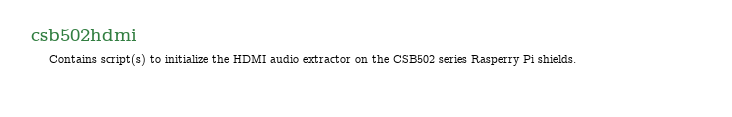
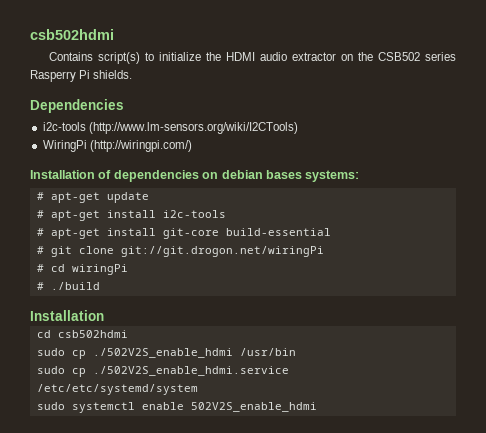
+ Dependencies
+ i2c-tools (http://www.lm-sensors.org/wiki/I2CTools)
+ WiringPi (http://wiringpi.com/)
+ Installation of dependencies on debian bases systems:
+ # apt-get update
+ # apt-get install i2c-tools
+ # apt-get install git-core build-essential
+ # git clone git://git.drogon.net/wiringPi
+ # cd wiringPi
+ # ./build
+ Installation
+ cd csb502hdmi
+ sudo cp ./502V2S_enable_hdmi /usr/bin
+ sudo cp ./502V2S_enable_hdmi.service /etc/etc/systemd/system
+ sudo systemctl enable 502V2S_enable_hdmi

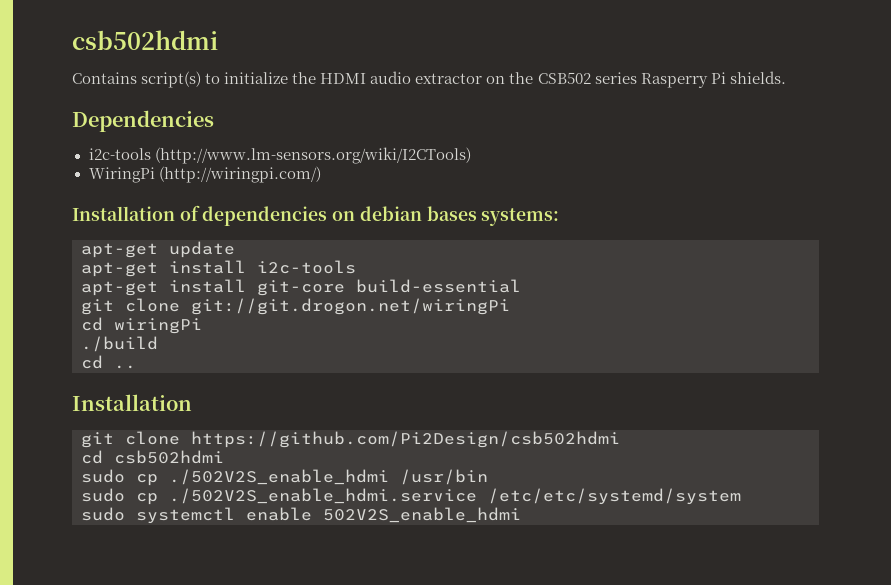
- # apt-get update
+ apt-get update
- # apt-get install i2c-tools
+ apt-get install i2c-tools
- # apt-get install git-core build-essential
+ apt-get install git-core build-essential
- # git clone git://git.drogon.net/wiringPi
+ git clone git://git.drogon.net/wiringPi
- # cd wiringPi
+ cd wiringPi
- # ./build
+ ./build
+ cd ..
  Installation
+ git clone https://github.com/Pi2Design/csb502hdmi

